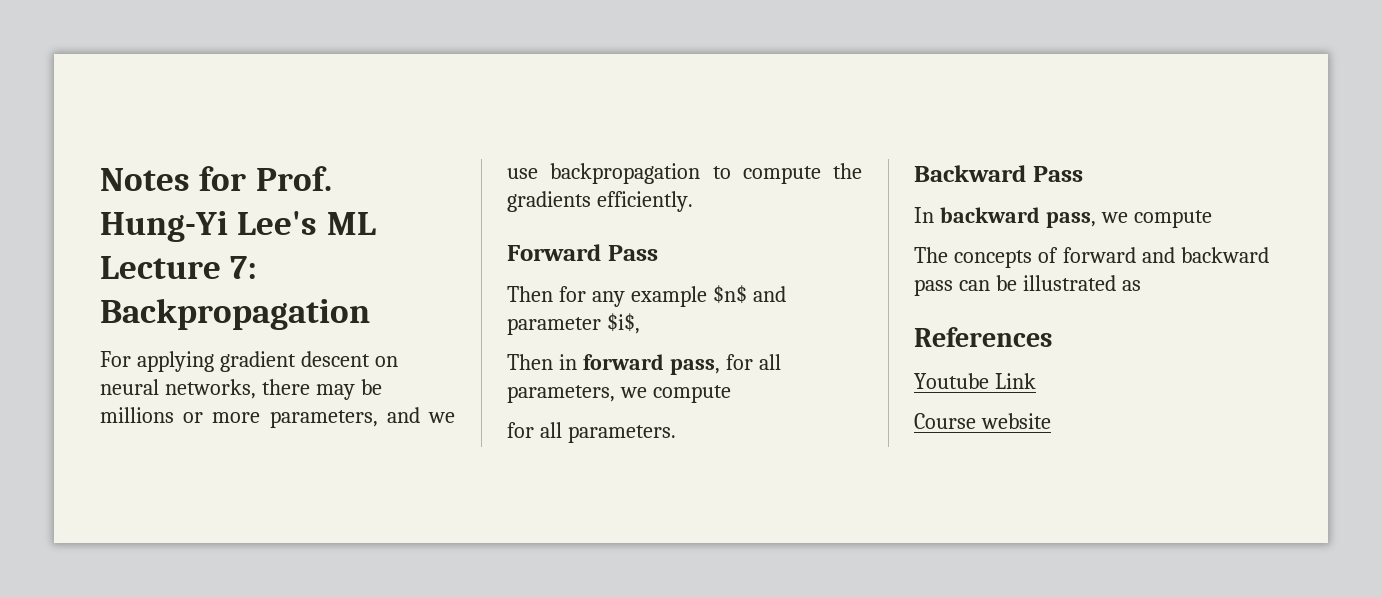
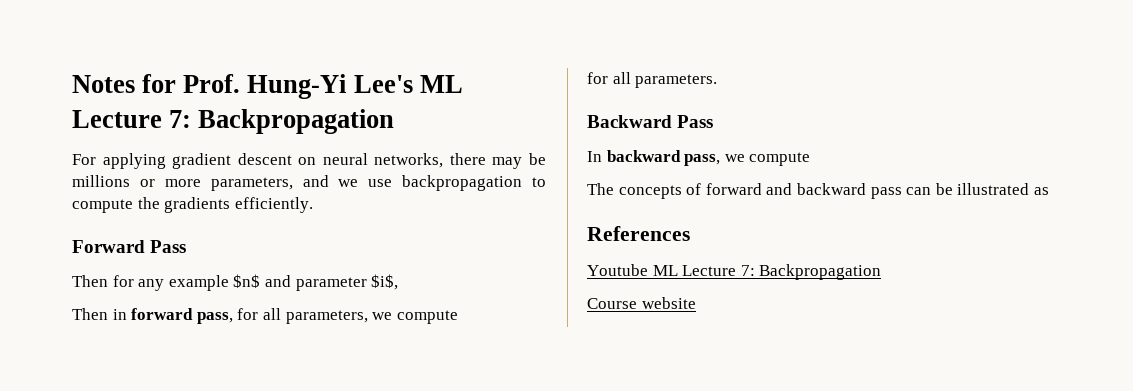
- Youtube Link
+ Youtube ML Lecture 7: Backpropagation

